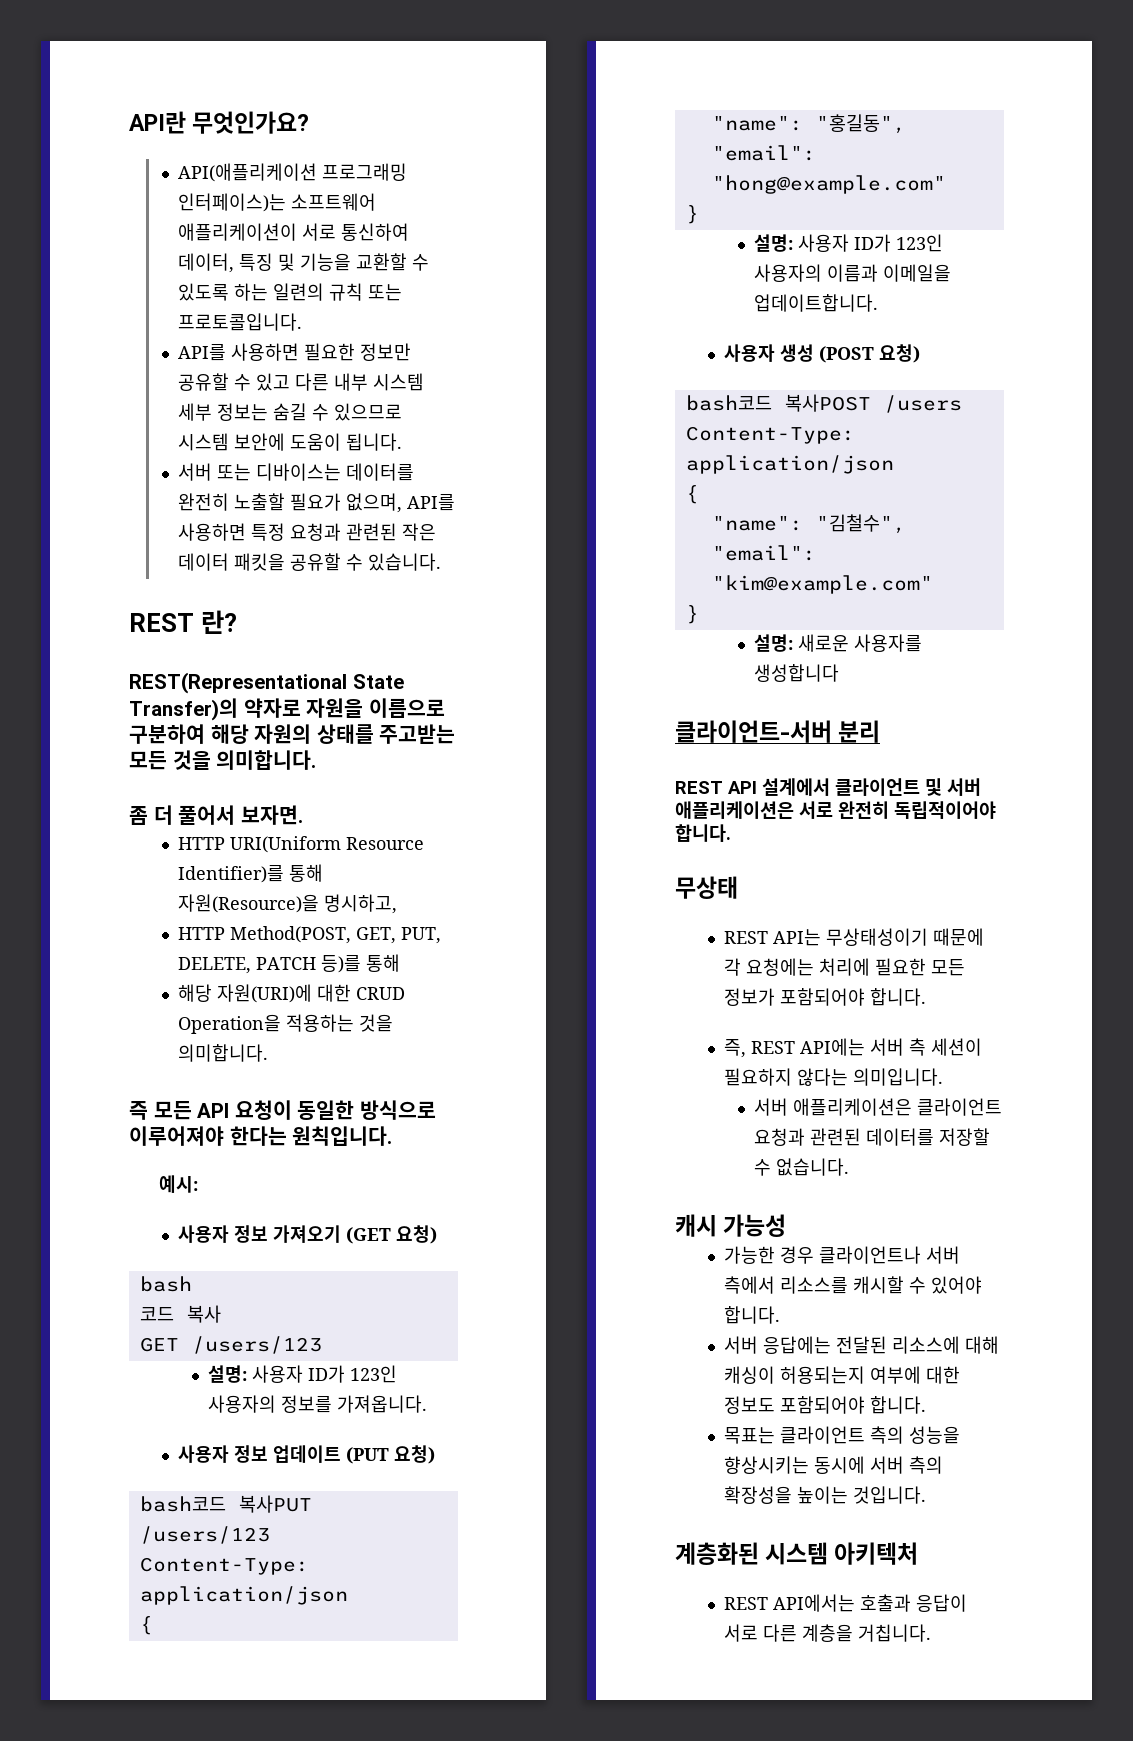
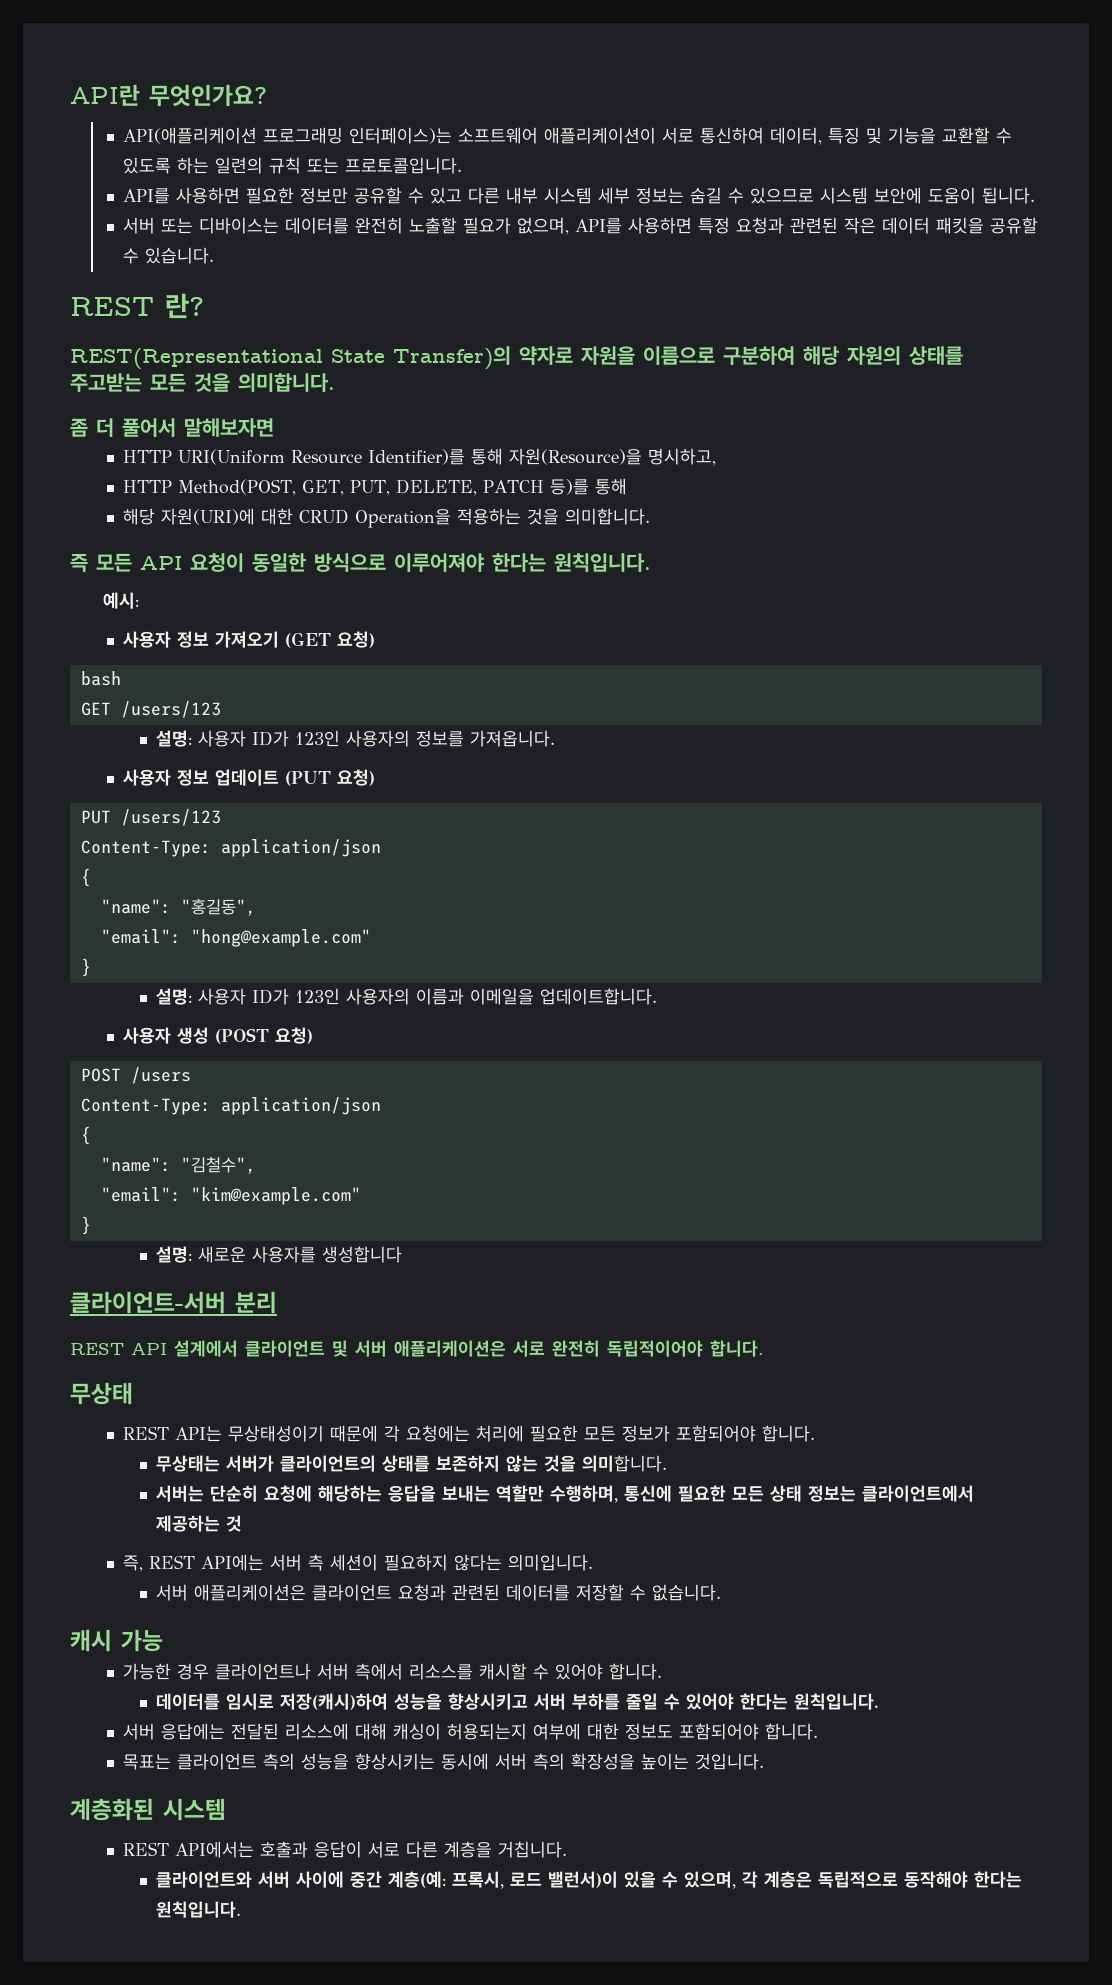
- 좀 더 풀어서 보자면.
+ 좀 더 풀어서 말해보자면
- 코드 복사
- bash코드 복사PUT /users/123
+ PUT /users/123
- bash코드 복사POST /users
+ POST /users
+ 무상태는 서버가 클라이언트의 상태를 보존하지 않는 것을 의미합니다.
+ 서버는 단순히 요청에 해당하는 응답을 보내는 역할만 수행하며, 통신에 필요한 모든 상태 정보는 클라이언트에서 제공하는 것
- 캐시 가능성
+ 캐시 가능
+ 데이터를 임시로 저장(캐시)하여 성능을 향상시키고 서버 부하를 줄일 수 있어야 한다는 원칙입니다.
- 계층화된 시스템 아키텍처
+ 계층화된 시스템
+ 클라이언트와 서버 사이에 중간 계층(예: 프록시, 로드 밸런서)이 있을 수 있으며, 각 계층은 독립적으로 동작해야 한다는 원칙입니다.

